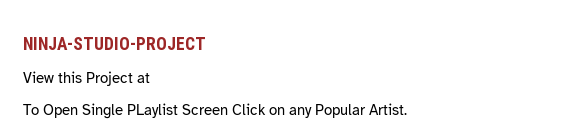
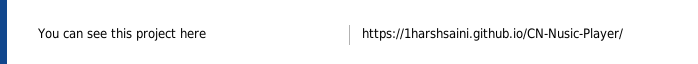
- NINJA-STUDIO-PROJECT
- View this Project at
- To Open Single PLaylist Screen Click on any Popular Artist.
+ You can see this project here https://1harshsaini.github.io/CN-Nusic-Player/

